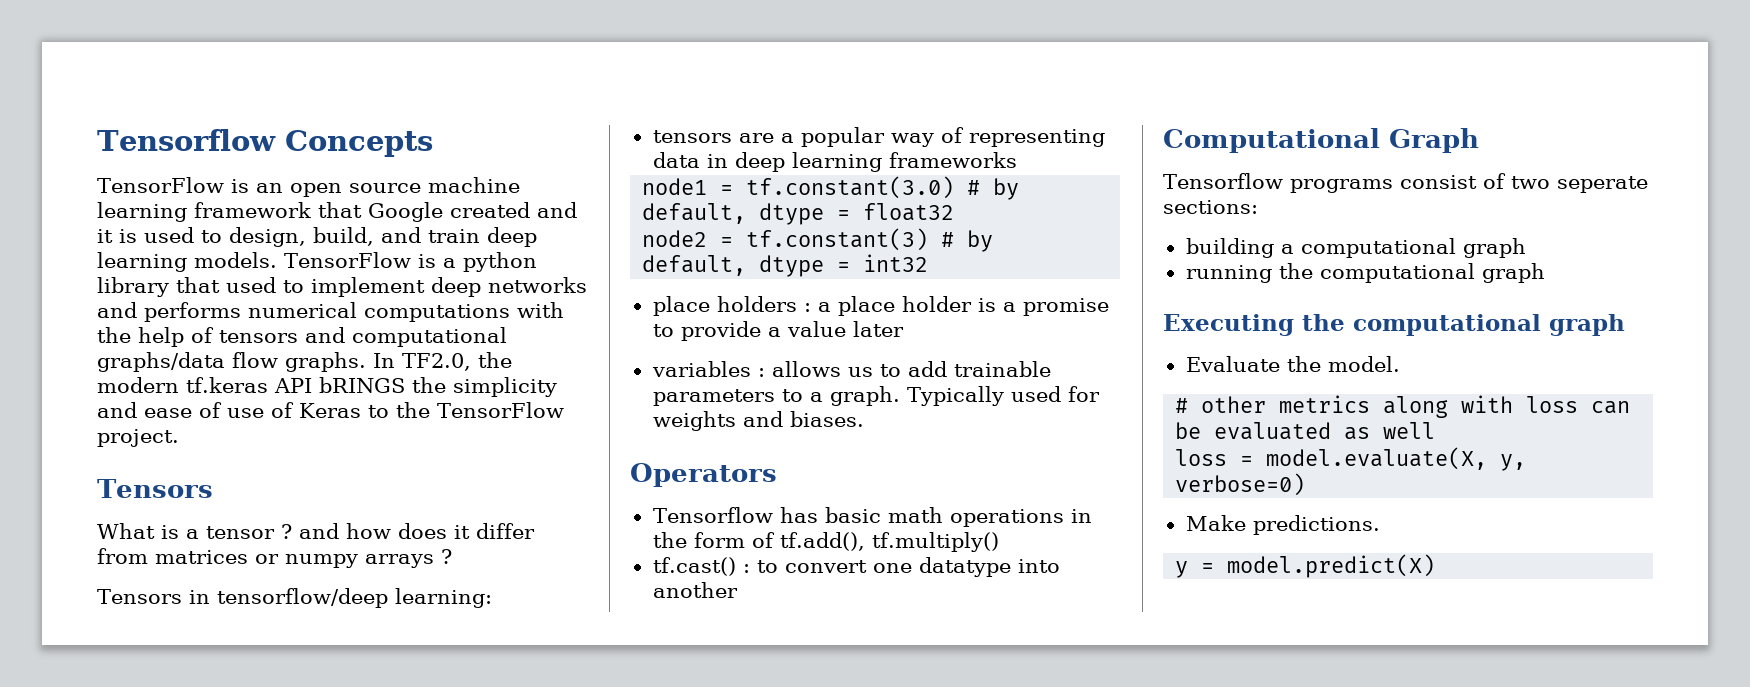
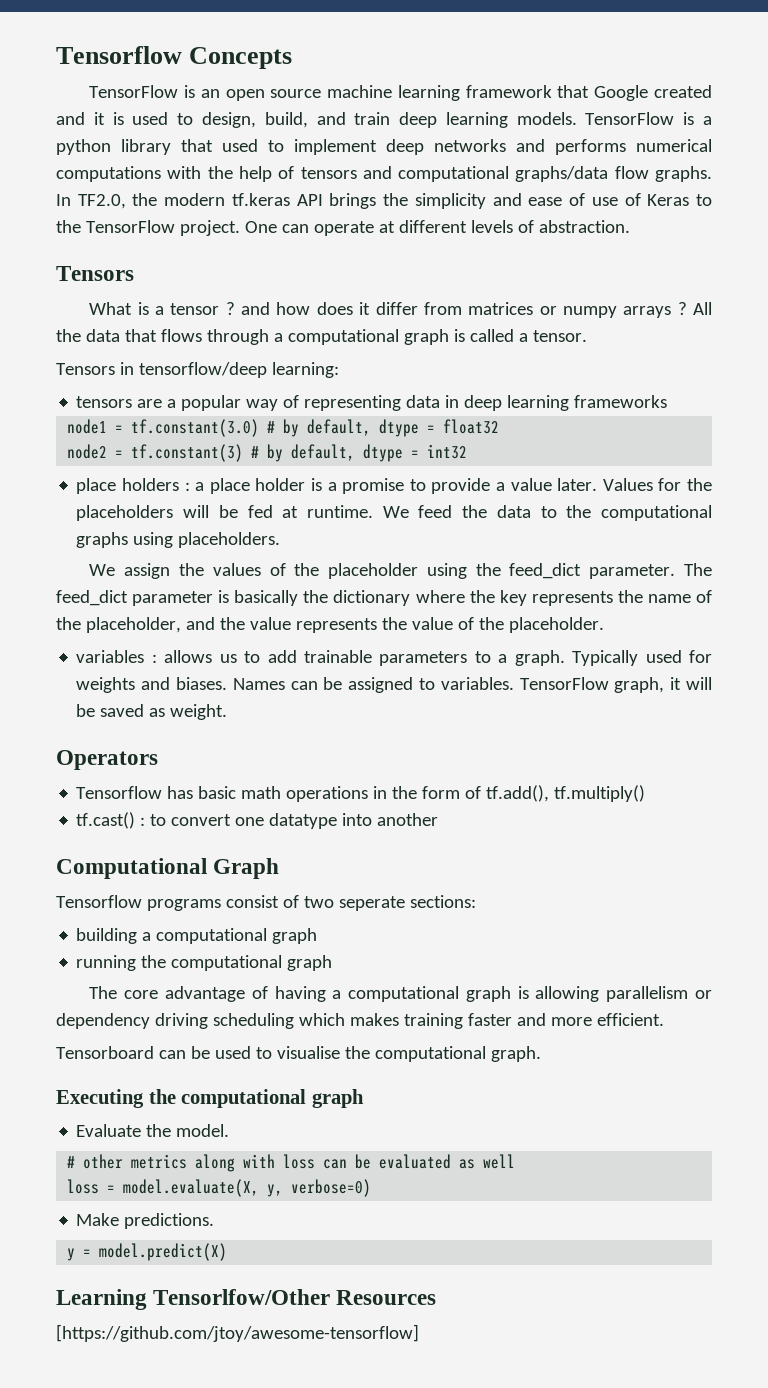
- In TF2.0, the modern tf.keras API bRINGS the simplicity and ease of use of Keras to the TensorFlow project.
+ In TF2.0, the modern tf.keras API brings the simplicity and ease of use of Keras to the TensorFlow project. One can operate at different levels of abstraction.
+ All the data that flows through a computational graph is called a tensor.
- place holders : a place holder is a promise to provide a value later
+ place holders : a place holder is a promise to provide a value later. Values for the placeholders will be fed at runtime. We feed the data to the computational graphs using placeholders.
+ We assign the values of the placeholder using the feed_dict parameter. The feed_dict parameter is basically the dictionary where the key represents the name of the placeholder, and the value represents the value of the placeholder.
+ Names can be assigned to variables. TensorFlow graph, it will be saved as weight.
+ The core advantage of having a computational graph is allowing parallelism or dependency driving scheduling which makes training faster and more efficient.
+ Tensorboard can be used to visualise the computational graph.
+ Learning Tensorlfow/Other Resources
+ [https://github.com/jtoy/awesome-tensorflow]

